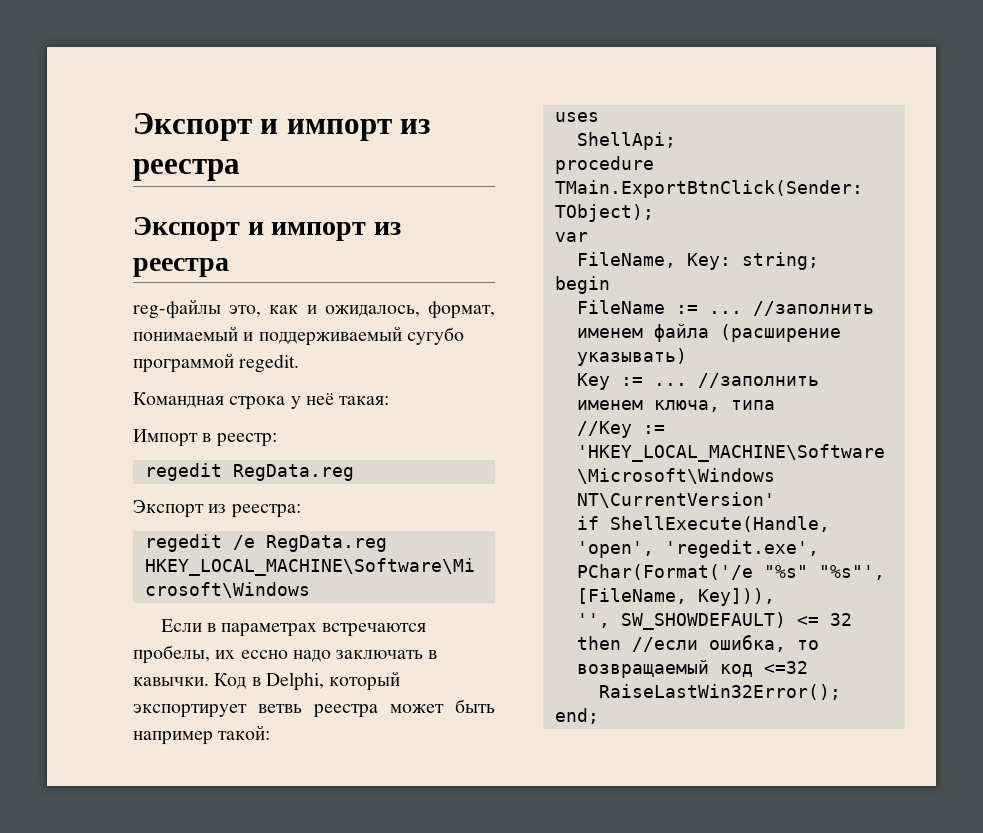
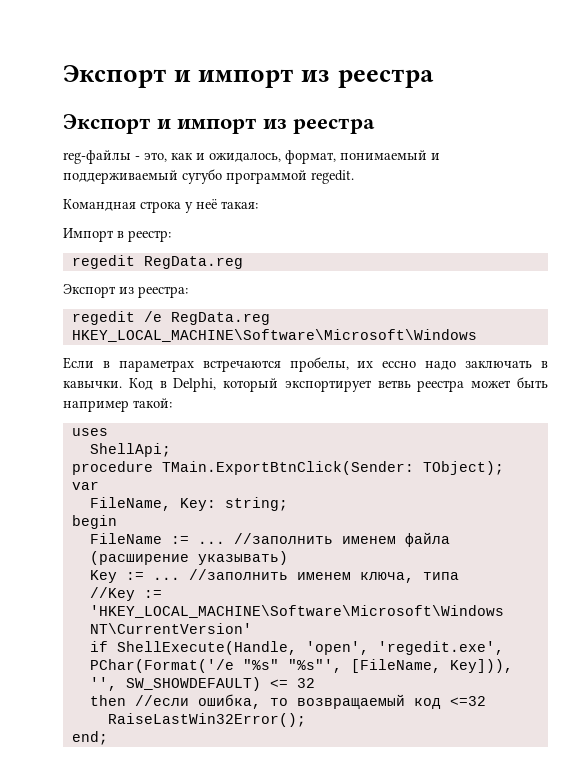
- reg-файлы это, как и ожидалось, формат, понимаемый и поддерживаемый сугубо программой regedit.
+ reg-файлы - это, как и ожидалось, формат, понимаемый и поддерживаемый сугубо программой regedit.

